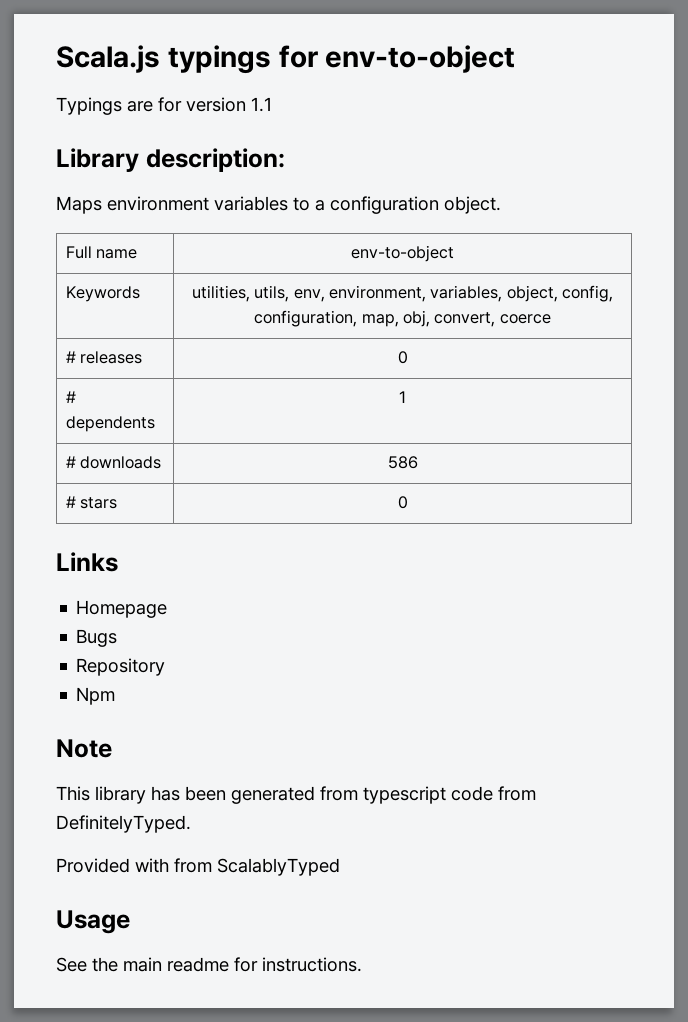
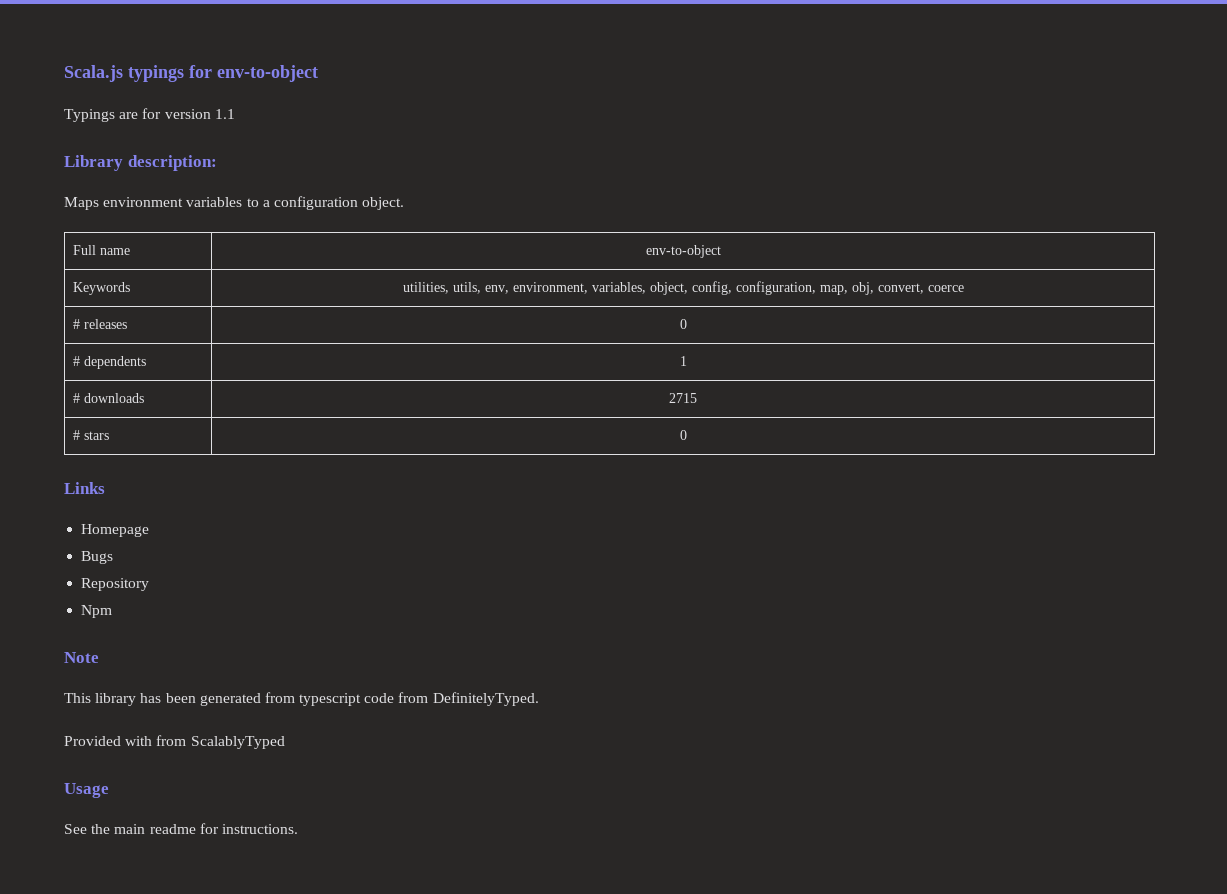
- # downloads | 586
+ # downloads | 2715

